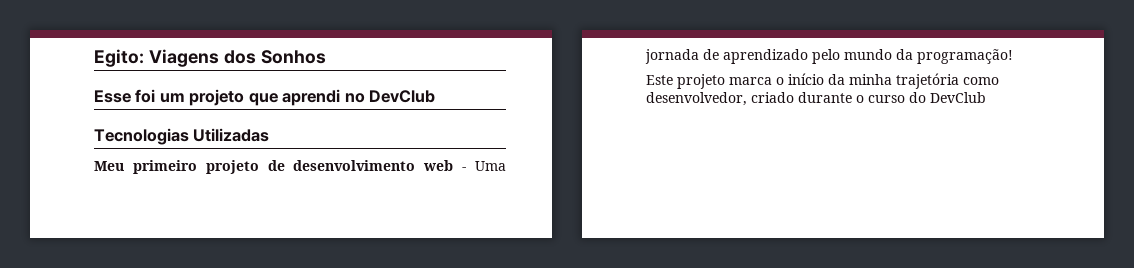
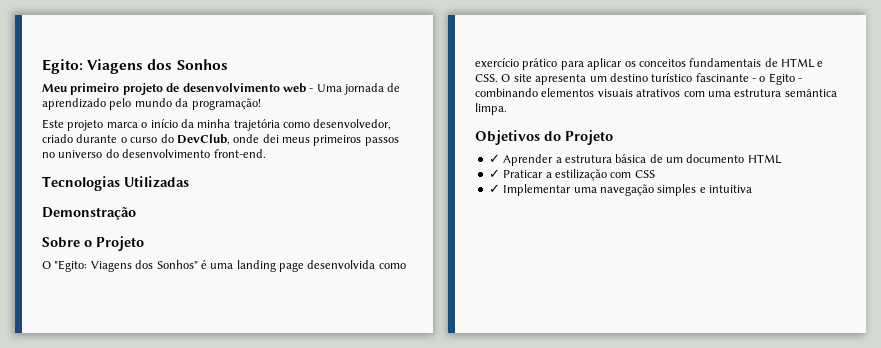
- Esse foi um projeto que aprendi no DevClub
- Tecnologias Utilizadas
- Este projeto marca o início da minha trajetória como desenvolvedor, criado durante o curso do DevClub
+ Este projeto marca o início da minha trajetória como desenvolvedor, criado durante o curso do DevClub, onde dei meus primeiros passos no universo do desenvolvimento front-end.
+ Tecnologias Utilizadas
+ Demonstração
+ Sobre o Projeto
+ O "Egito: Viagens dos Sonhos" é uma landing page desenvolvida como exercício prático para aplicar os conceitos fundamentais de HTML e CSS. O site apresenta um destino turístico fascinante - o Egito - combinando elementos visuais atrativos com uma estrutura semântica limpa.
+ Objetivos do Projeto
+ ✓ Aprender a estrutura básica de um documento HTML
+ ✓ Praticar a estilização com CSS
+ ✓ Implementar uma navegação simples e intuitiva

